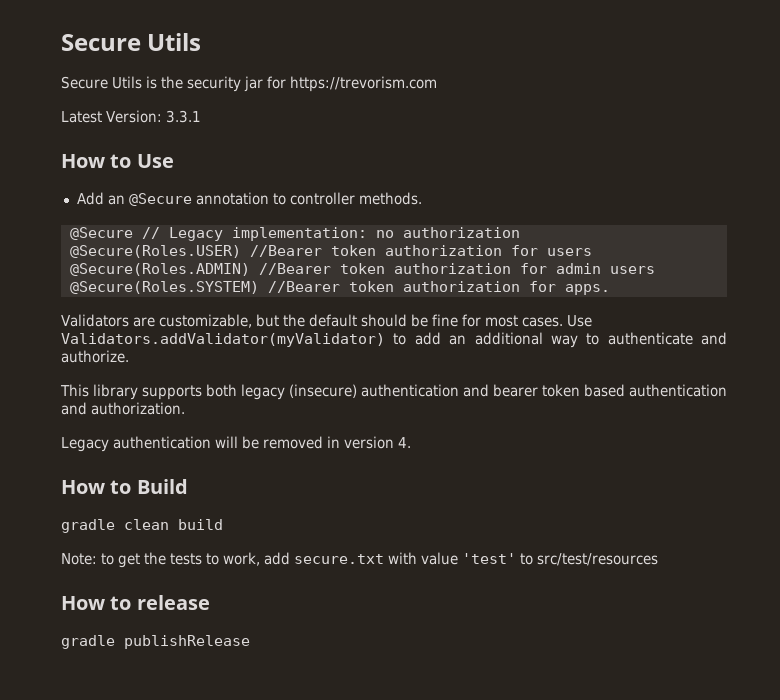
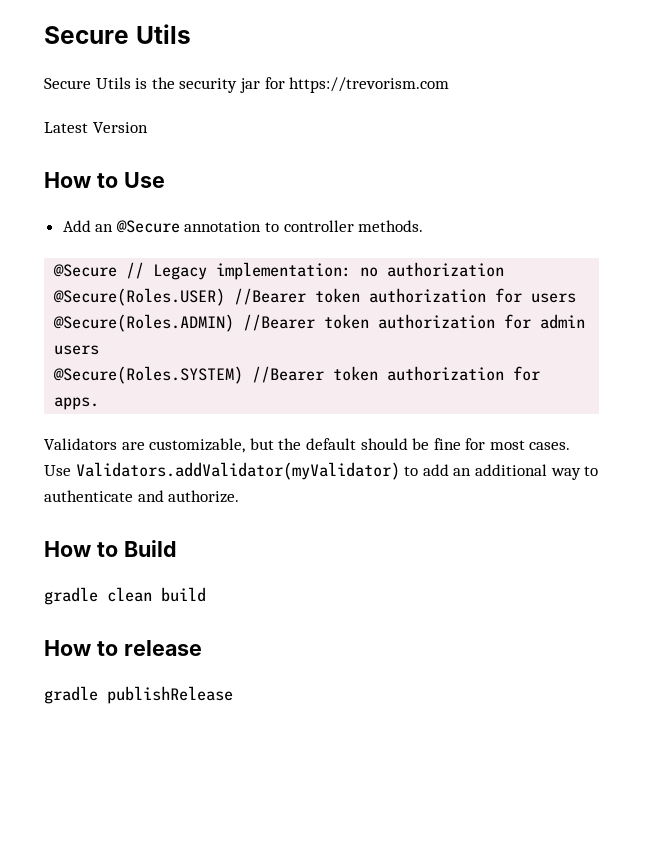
- Latest Version: 3.3.1
+ Latest Version
- This library supports both legacy (insecure) authentication and bearer token based authentication and authorization.
- Legacy authentication will be removed in version 4.
- Note: to get the tests to work, add secure.txt with value 'test' to src/test/resources

